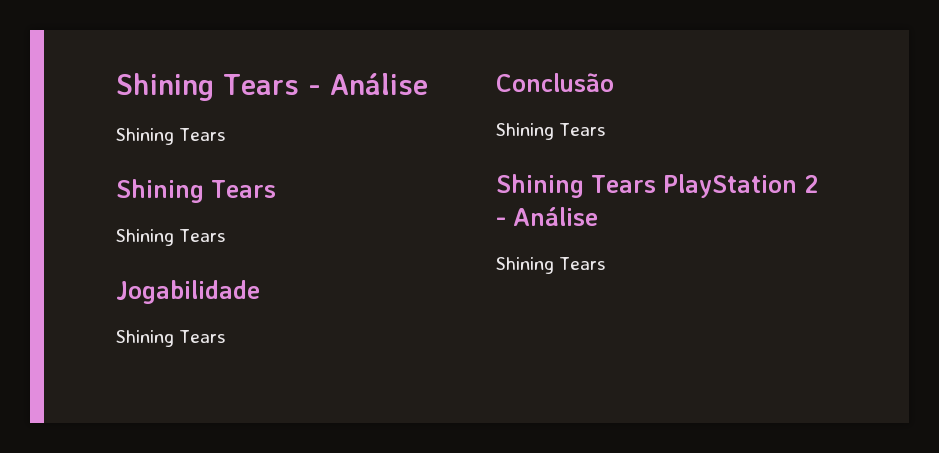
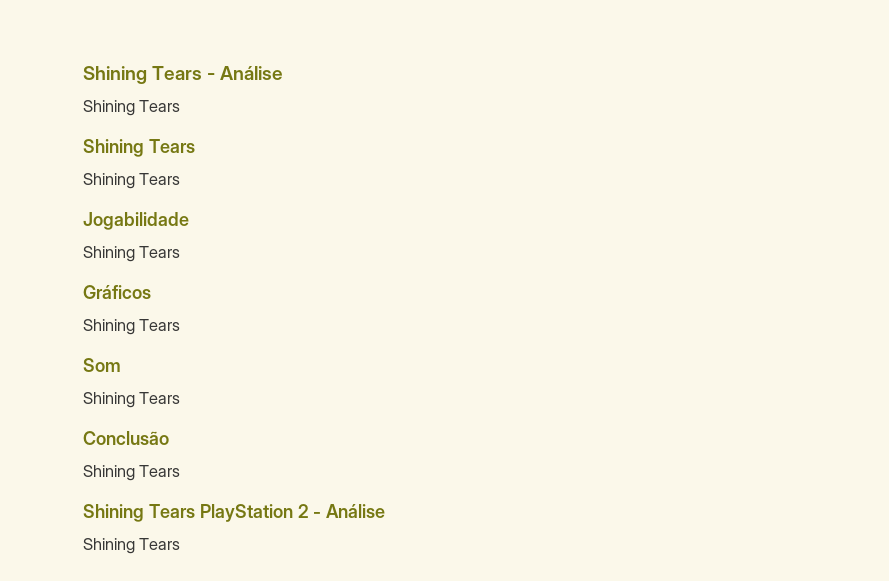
+ Gráficos
+ Shining Tears
+ Som
+ Shining Tears

